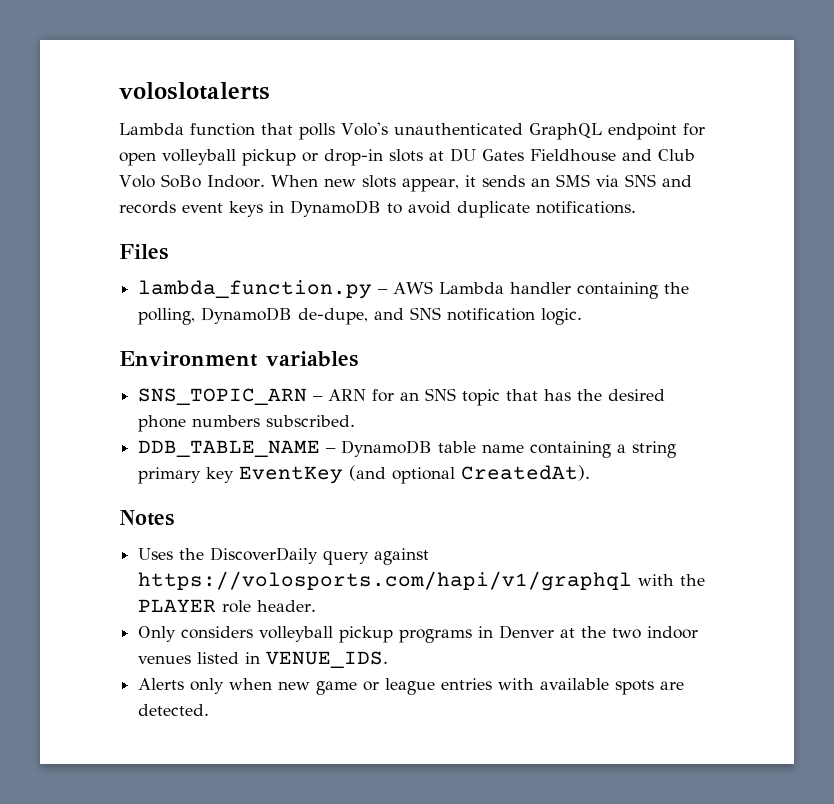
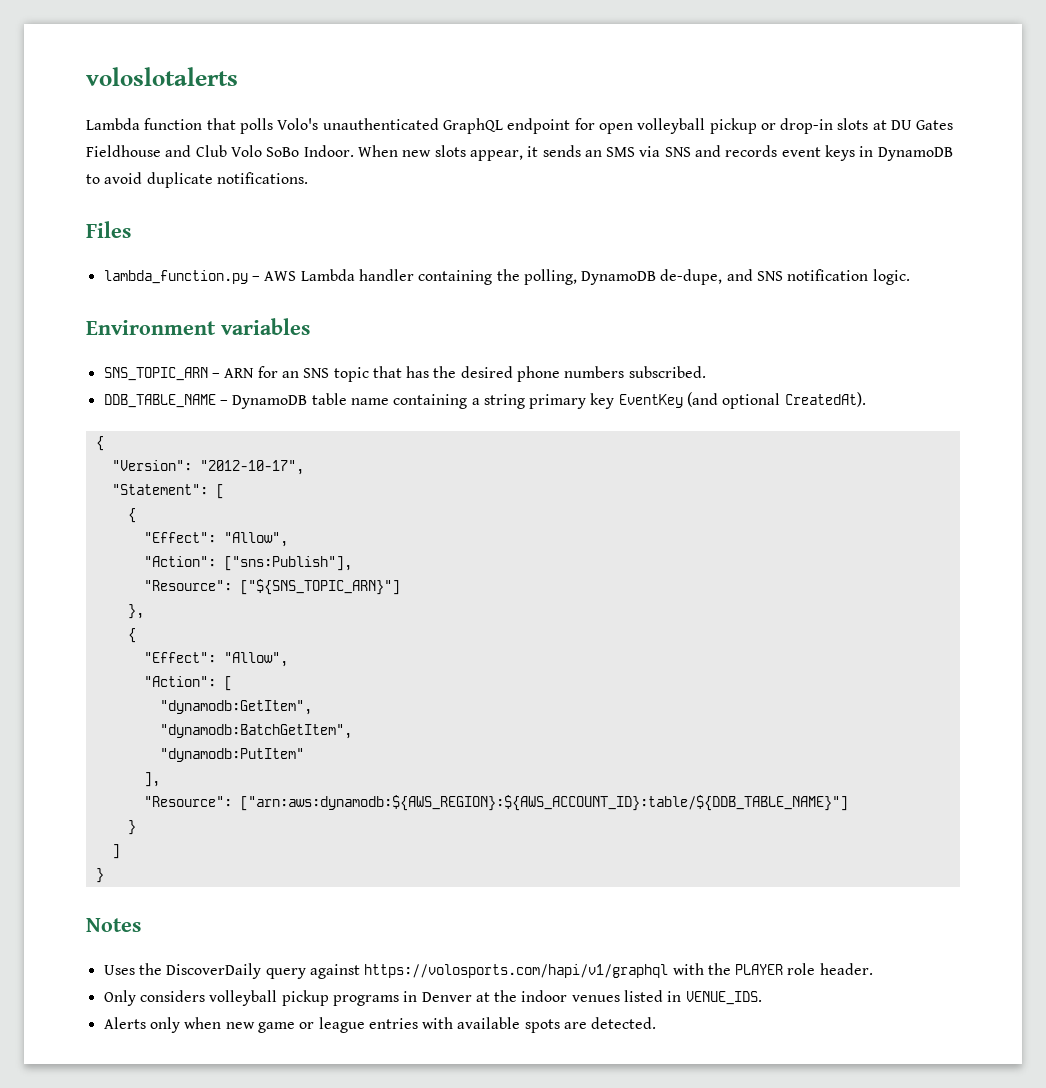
  DDB_TABLE_NAME – DynamoDB table name containing a string primary key EventKey (and optional CreatedAt).
+ {
+ "Version": "2012-10-17",
+ "Statement": [
+ {
+ "Effect": "Allow",
+ "Action": ["sns:Publish"],
+ "Resource": ["${SNS_TOPIC_ARN}"]
+ },
+ {
+ "Effect": "Allow",
+ "Action": [
+ "dynamodb:GetItem",
+ "dynamodb:BatchGetItem",
+ "dynamodb:PutItem"
+ ],
+ "Resource": ["arn:aws:dynamodb:${AWS_REGION}:${AWS_ACCOUNT_ID}:table/${DDB_TABLE_NAME}"]
+ }
+ ]
+ }
- Only considers volleyball pickup programs in Denver at the two indoor venues listed in VENUE_IDS.
+ Only considers volleyball pickup programs in Denver at the indoor venues listed in VENUE_IDS.

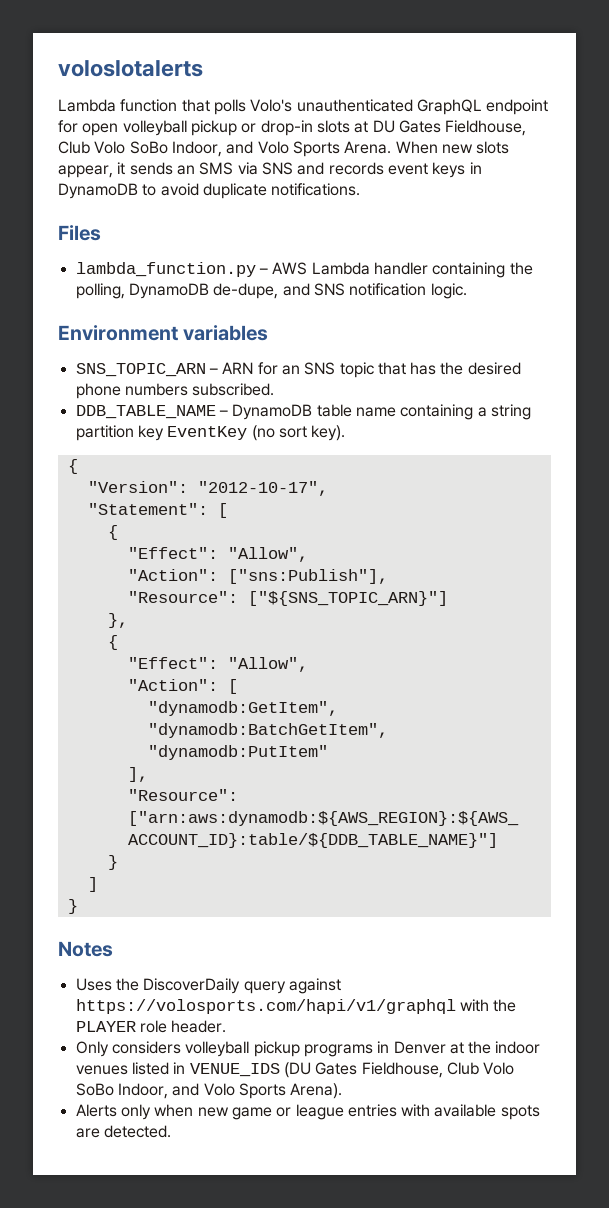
- Lambda function that polls Volo's unauthenticated GraphQL endpoint for open volleyball pickup or drop-in slots at DU Gates Fieldhouse and Club Volo SoBo Indoor.
+ Lambda function that polls Volo's unauthenticated GraphQL endpoint for open volleyball pickup or drop-in slots at DU Gates Fieldhouse, Club Volo SoBo Indoor, and Volo Sports Arena.
- DDB_TABLE_NAME – DynamoDB table name containing a string primary key EventKey (and optional CreatedAt).
+ DDB_TABLE_NAME – DynamoDB table name containing a string partition key EventKey (no sort key).
- Only considers volleyball pickup programs in Denver at the indoor venues listed in VENUE_IDS.
+ Only considers volleyball pickup programs in Denver at the indoor venues listed in VENUE_IDS (DU Gates Fieldhouse, Club Volo SoBo Indoor, and Volo Sports Arena).

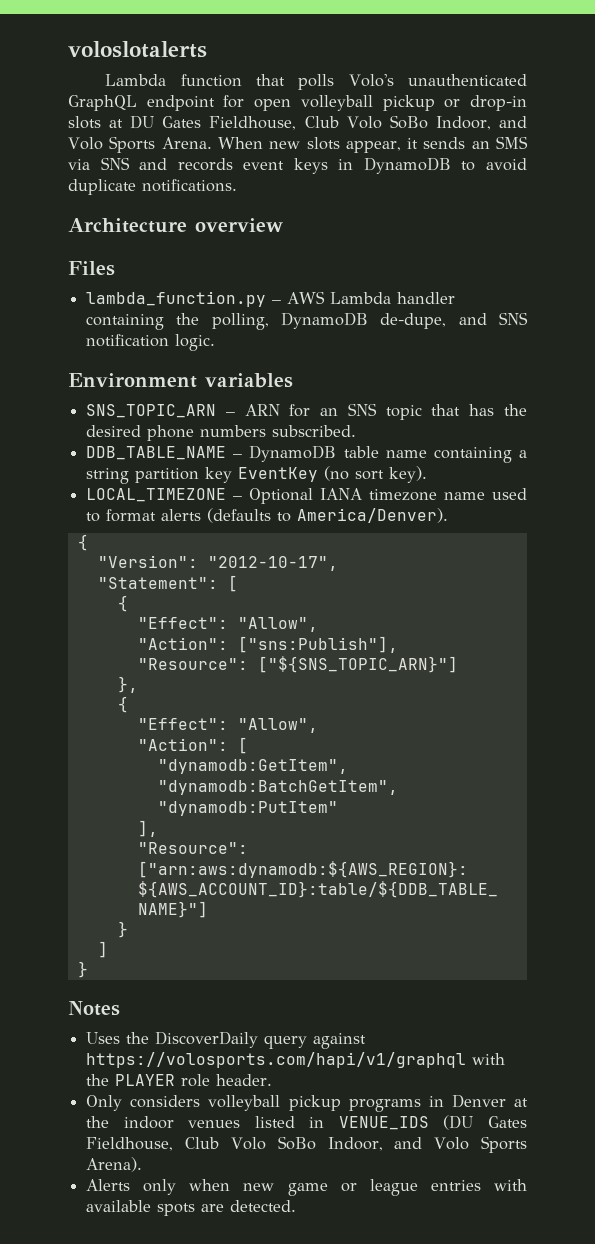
+ Architecture overview
+ LOCAL_TIMEZONE – Optional IANA timezone name used to format alerts (defaults to America/Denver).

